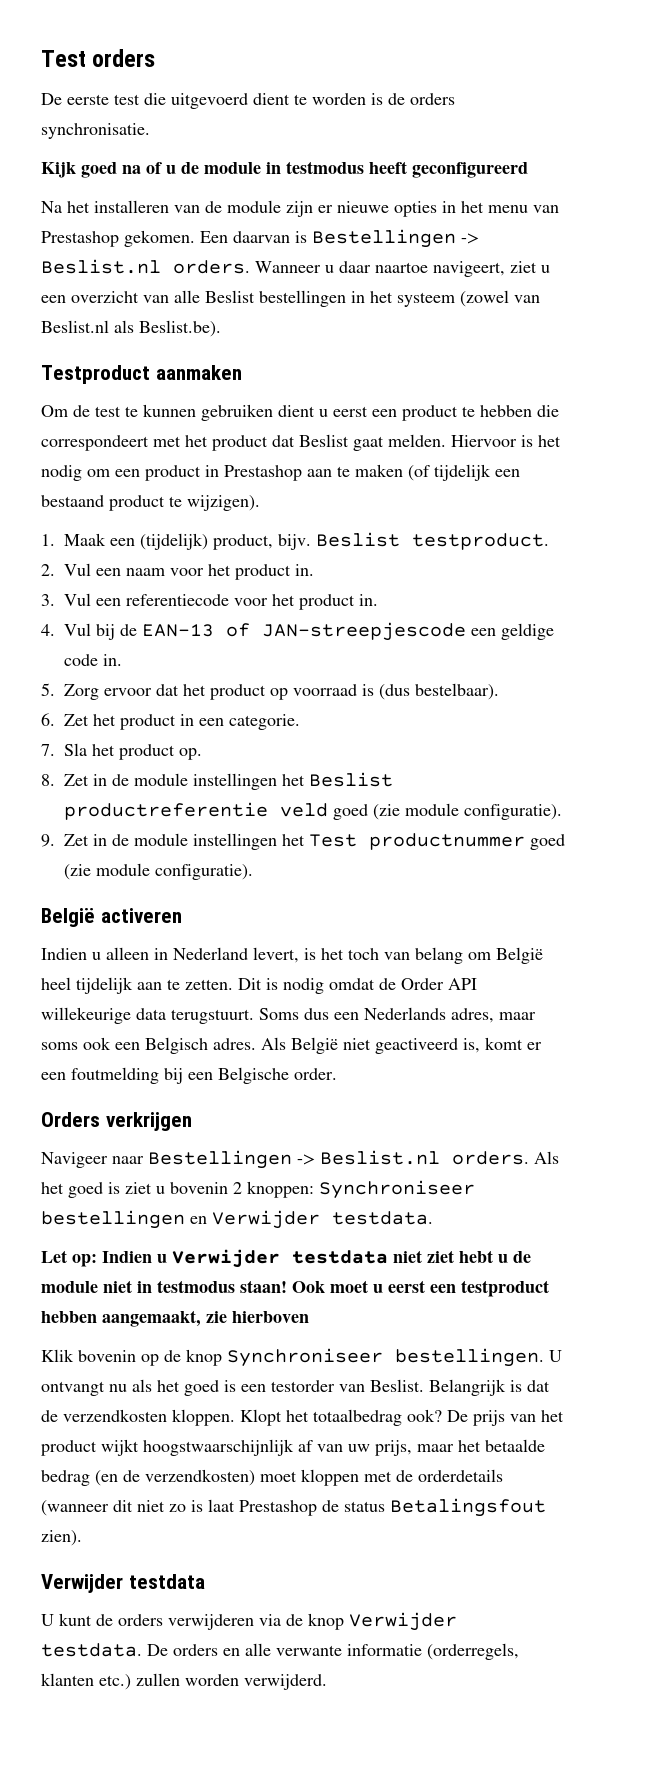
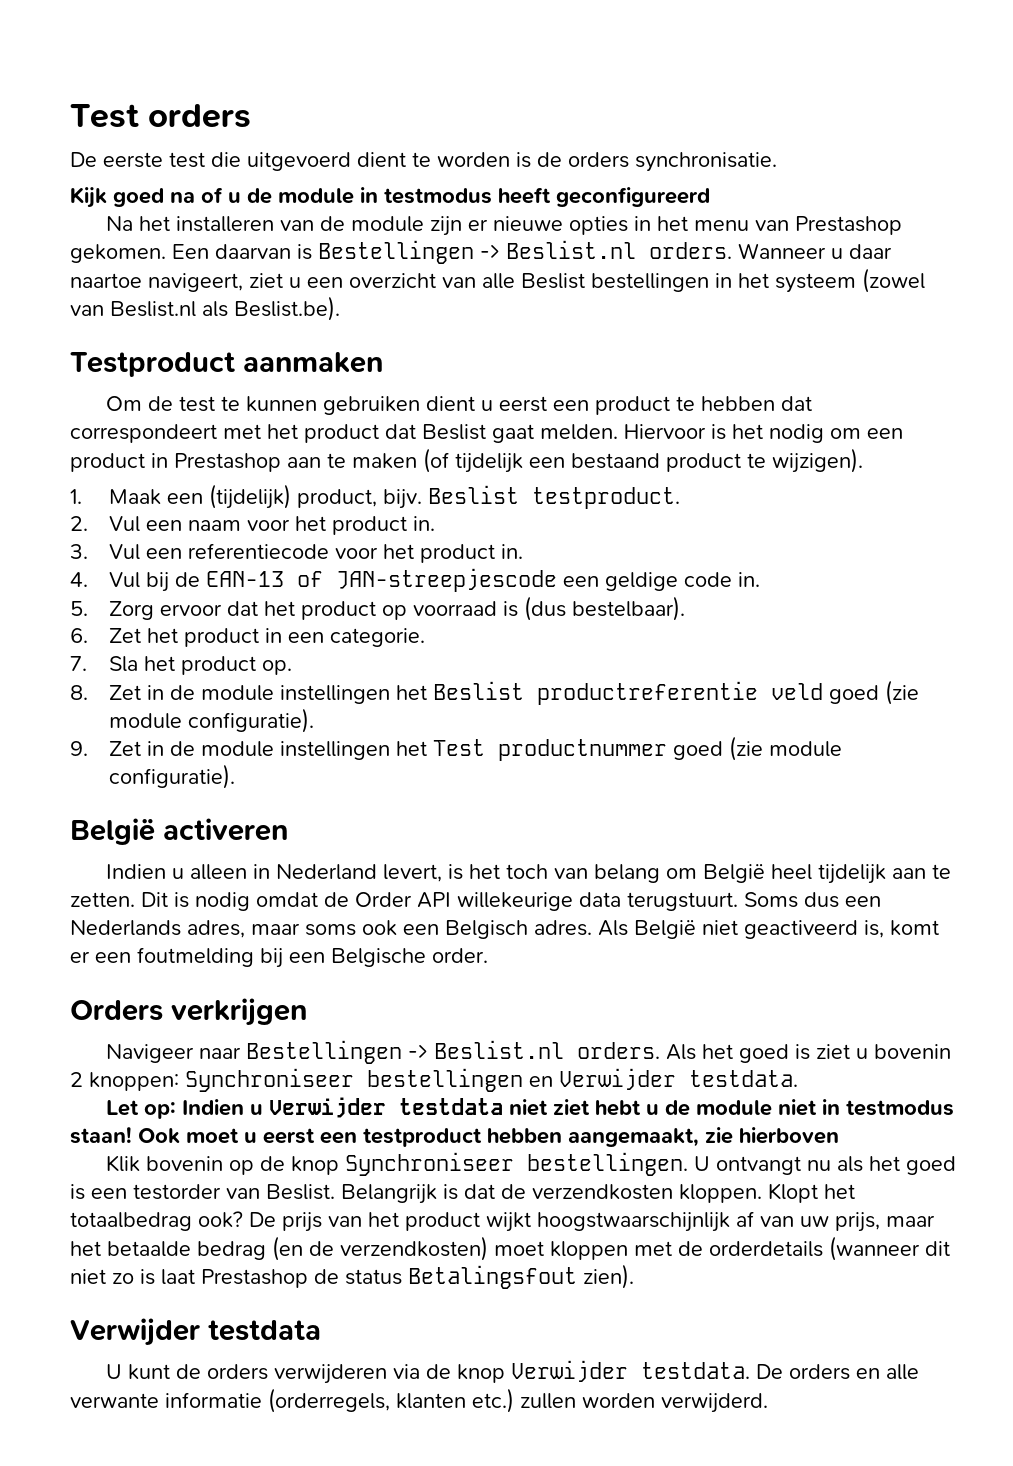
- Om de test te kunnen gebruiken dient u eerst een product te hebben die correspondeert met het product dat Beslist gaat melden.
+ Om de test te kunnen gebruiken dient u eerst een product te hebben dat correspondeert met het product dat Beslist gaat melden.

